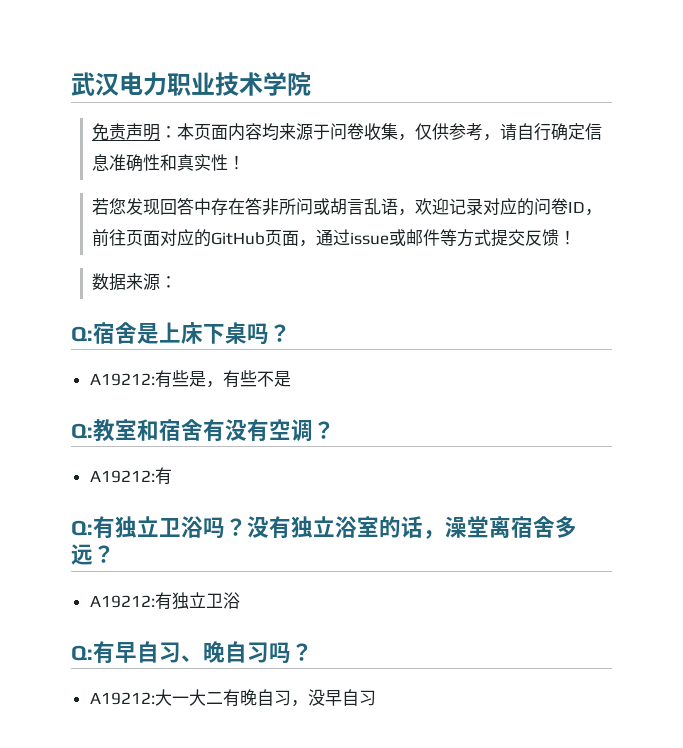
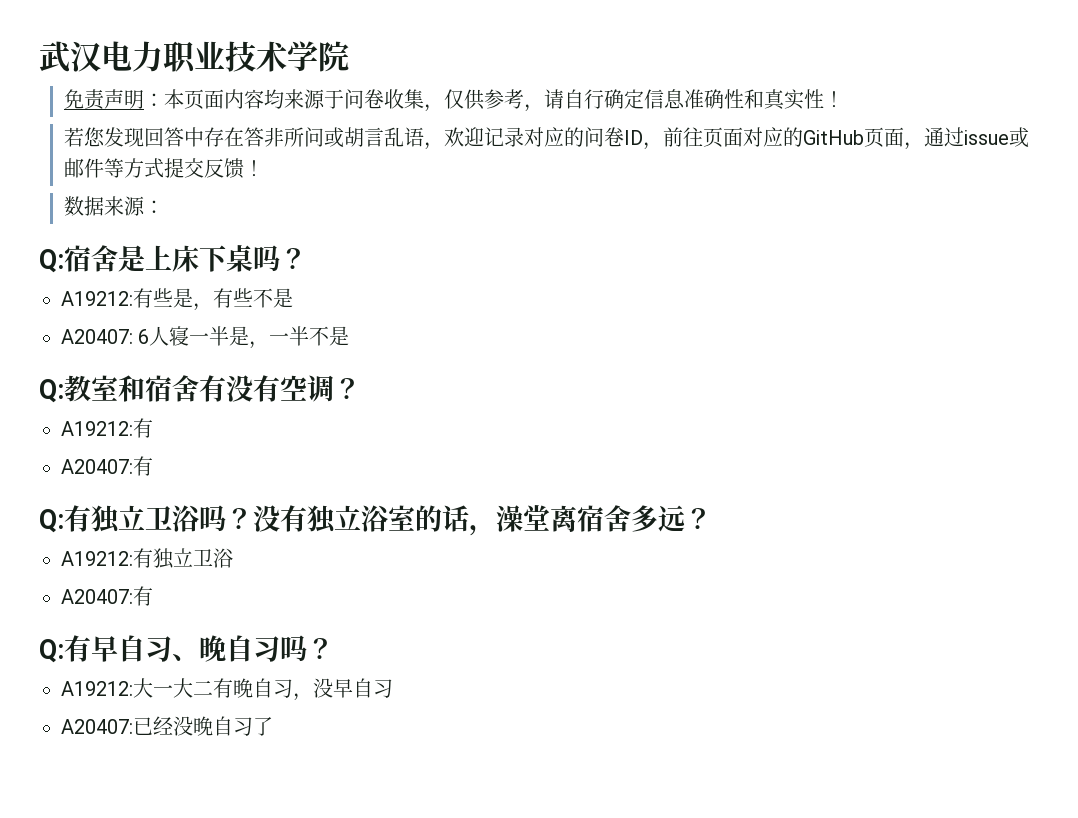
+ A20407: 6人寝一半是，一半不是
  Q:教室和宿舍有没有空调？
  A19212:有
+ A20407:有
  A19212:有独立卫浴
+ A20407:有
+ A20407:已经没晚自习了

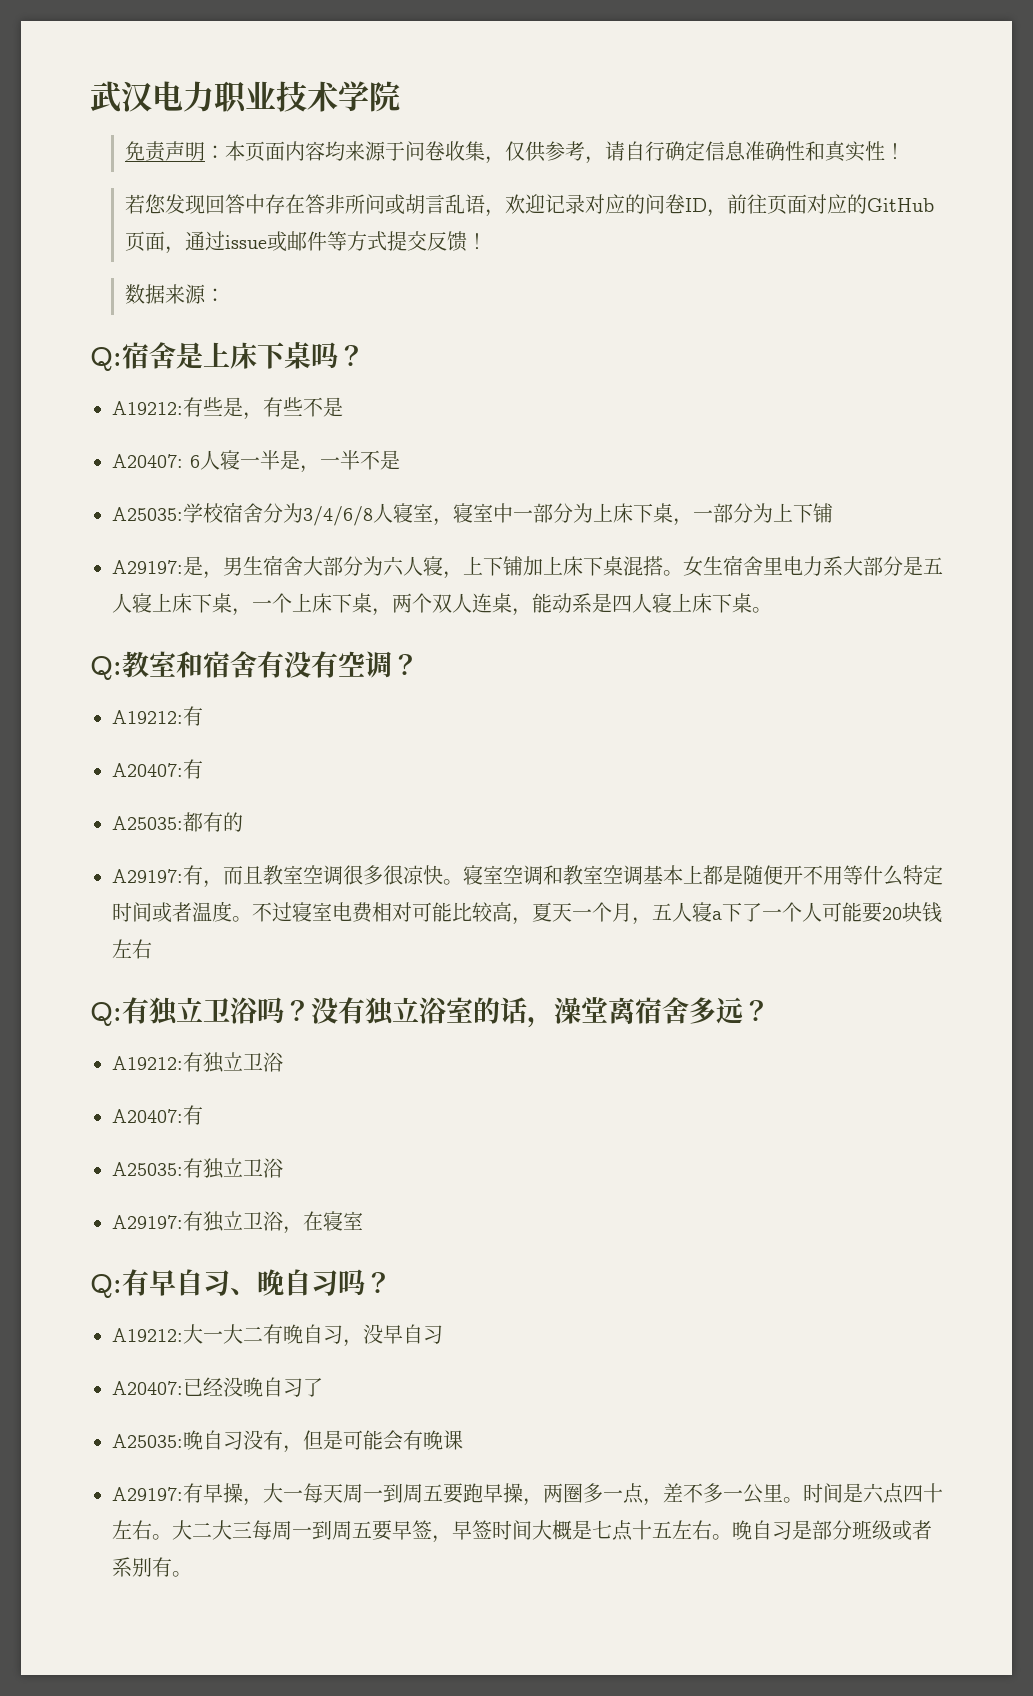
+ A25035:学校宿舍分为3/4/6/8人寝室，寝室中一部分为上床下桌，一部分为上下铺
+ A29197:是，男生宿舍大部分为六人寝，上下铺加上床下桌混搭。女生宿舍里电力系大部分是五人寝上床下桌，一个上床下桌，两个双人连桌，能动系是四人寝上床下桌。
+ A25035:都有的
+ A29197:有，而且教室空调很多很凉快。寝室空调和教室空调基本上都是随便开不用等什么特定时间或者温度。不过寝室电费相对可能比较高，夏天一个月，五人寝a下了一个人可能要20块钱左右
+ A25035:有独立卫浴
+ A29197:有独立卫浴，在寝室
+ A25035:晚自习没有，但是可能会有晚课
+ A29197:有早操，大一每天周一到周五要跑早操，两圈多一点，差不多一公里。时间是六点四十左右。大二大三每周一到周五要早签，早签时间大概是七点十五左右。晚自习是部分班级或者系别有。

